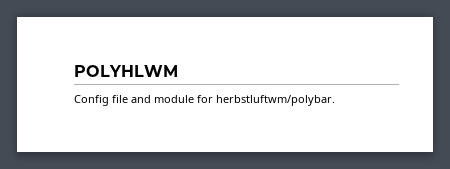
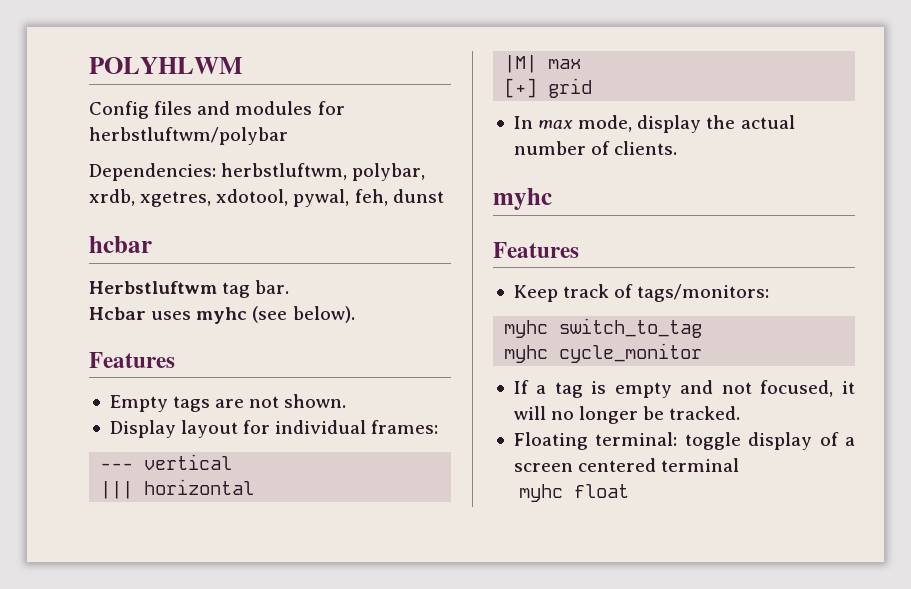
- Config file and module for herbstluftwm/polybar.
+ Config files and modules for herbstluftwm/polybar
+ Dependencies: herbstluftwm, polybar, xrdb, xgetres, xdotool, pywal, feh, dunst
+ hcbar
+ Herbstluftwm tag bar.
+ Hcbar uses myhc (see below).
+ Features
+ Empty tags are not shown.
+ Display layout for individual frames:
+ --- vertical
+ ||| horizontal
+ |M| max
+ [+] grid
+ In max mode, display the actual number of clients.
+ myhc
+ Features
+ Keep track of tags/monitors:
+ myhc switch_to_tag
+ myhc cycle_monitor
+ If a tag is empty and not focused, it will no longer be tracked.
+ Floating terminal: toggle display of a screen centered terminal
+ myhc float

